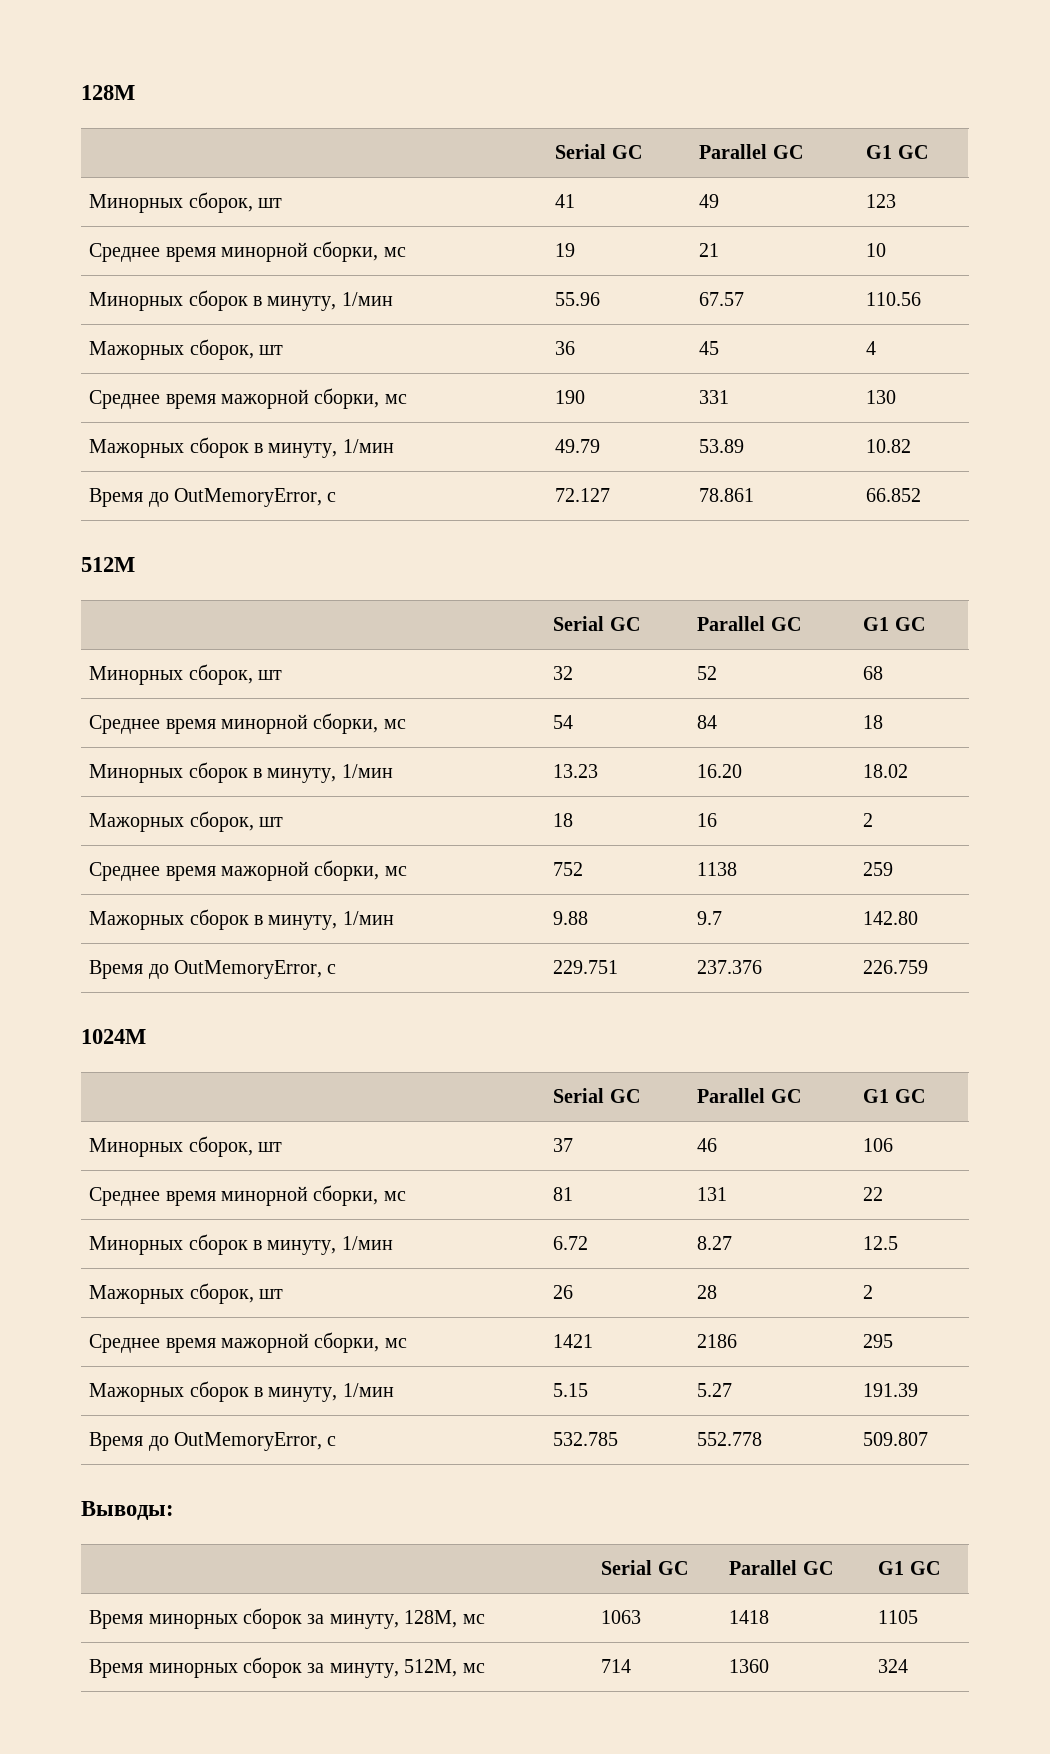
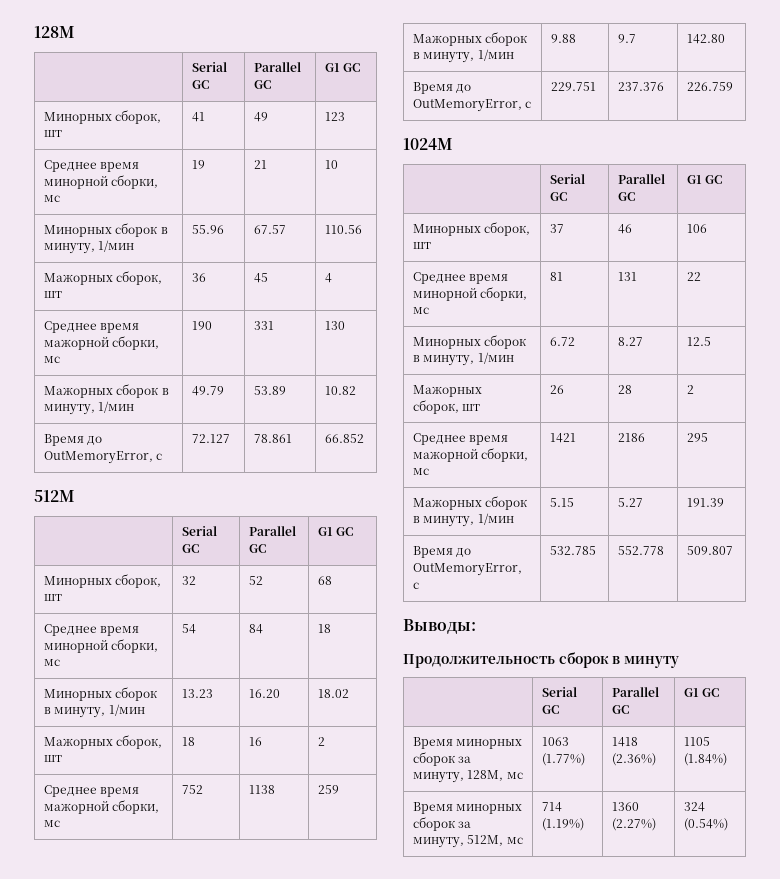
+ Продолжительность сборок в минуту
- Время минорных сборок за минуту, 128M, мс | 1063 | 1418 | 1105
+ Время минорных сборок за минуту, 128M, мс | 1063 (1.77%) | 1418 (2.36%) | 1105 (1.84%)
- Время минорных сборок за минуту, 512M, мс | 714 | 1360 | 324
+ Время минорных сборок за минуту, 512M, мс | 714 (1.19%) | 1360 (2.27%) | 324 (0.54%)

